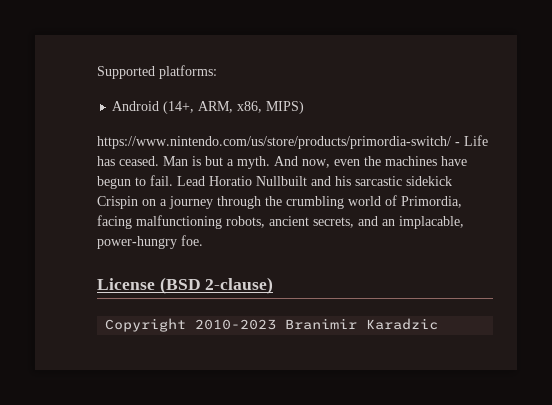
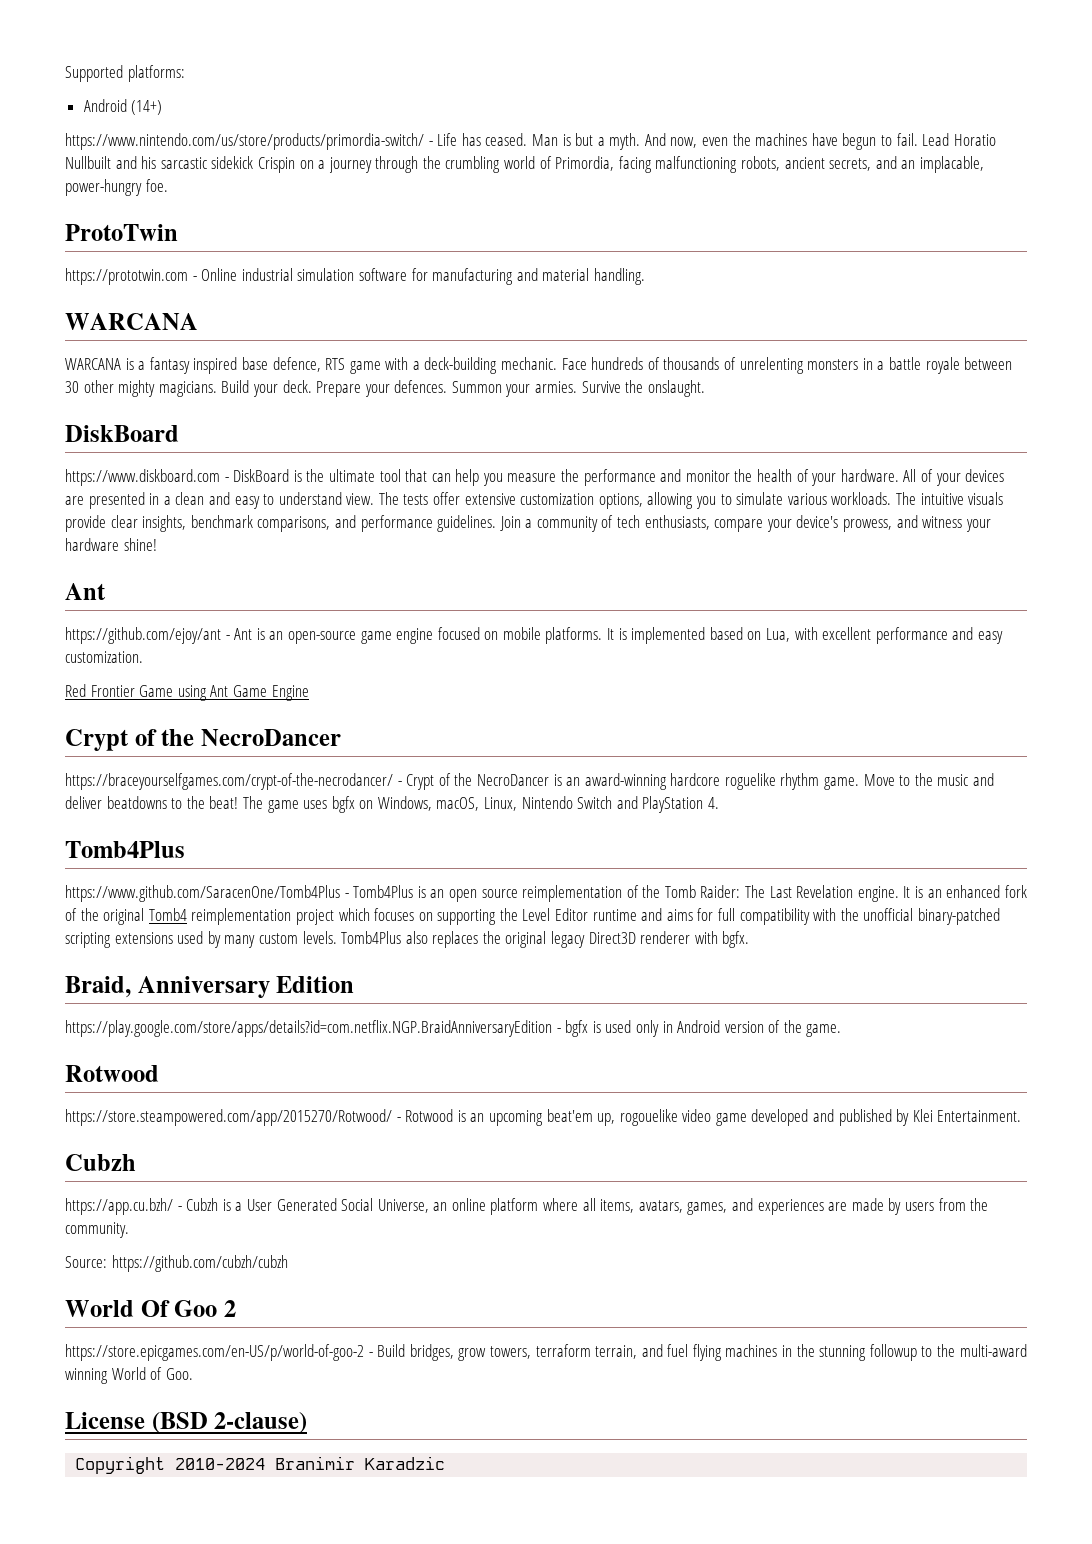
- Android (14+, ARM, x86, MIPS)
+ Android (14+)
+ ProtoTwin
+ https://prototwin.com - Online industrial simulation software for manufacturing and material handling.
+ WARCANA
+ WARCANA is a fantasy inspired base defence, RTS game with a deck-building mechanic. Face hundreds of thousands of unrelenting monsters in a battle royale between 30 other mighty magicians. Build your deck. Prepare your defences. Summon your armies. Survive the onslaught.
+ DiskBoard
+ https://www.diskboard.com - DiskBoard is the ultimate tool that can help you measure the performance and monitor the health of your hardware. All of your devices are presented in a clean and easy to understand view. The tests offer extensive customization options, allowing you to simulate various workloads. The intuitive visuals provide clear insights, benchmark comparisons, and performance guidelines. Join a community of tech enthusiasts, compare your device's prowess, and witness your hardware shine!
+ Ant
+ https://github.com/ejoy/ant - Ant is an open-source game engine focused on mobile platforms. It is implemented based on Lua, with excellent performance and easy customization.
+ Red Frontier Game using Ant Game Engine
+ Crypt of the NecroDancer
+ https://braceyourselfgames.com/crypt-of-the-necrodancer/ - Crypt of the NecroDancer is an award-winning hardcore roguelike rhythm game. Move to the music and deliver beatdowns to the beat! The game uses bgfx on Windows, macOS, Linux, Nintendo Switch and PlayStation 4.
+ Tomb4Plus
+ https://www.github.com/SaracenOne/Tomb4Plus - Tomb4Plus is an open source reimplementation of the Tomb Raider: The Last Revelation engine. It is an enhanced fork of the original Tomb4 reimplementation project which focuses on supporting the Level Editor runtime and aims for full compatibility with the unofficial binary-patched scripting extensions used by many custom levels. Tomb4Plus also replaces the original legacy Direct3D renderer with bgfx.
+ Braid, Anniversary Edition
+ https://play.google.com/store/apps/details?id=com.netflix.NGP.BraidAnniversaryEdition - bgfx is used only in Android version of the game.
+ Rotwood
+ https://store.steampowered.com/app/2015270/Rotwood/ - Rotwood is an upcoming beat'em up, rogouelike video game developed and published by Klei Entertainment.
+ Cubzh
+ https://app.cu.bzh/ - Cubzh is a User Generated Social Universe, an online platform where all items, avatars, games, and experiences are made by users from the community.
+ Source: https://github.com/cubzh/cubzh
+ World Of Goo 2
+ https://store.epicgames.com/en-US/p/world-of-goo-2 - Build bridges, grow towers, terraform terrain, and fuel flying machines in the stunning followup to the multi-award winning World of Goo.
- Copyright 2010-2023 Branimir Karadzic
+ Copyright 2010-2024 Branimir Karadzic

